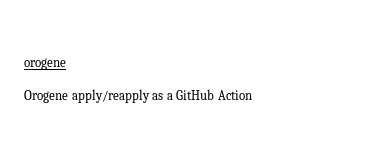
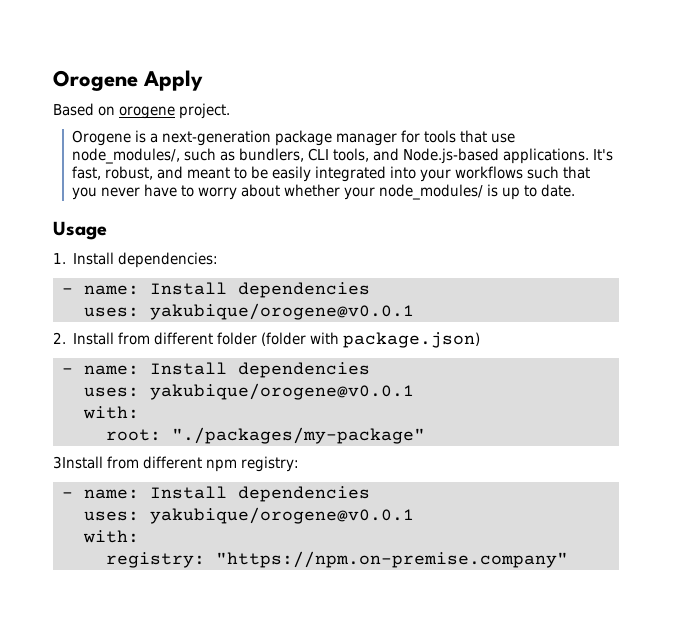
- orogene
- Orogene apply/reapply as a GitHub Action
+ Orogene Apply
+ Based on orogene project.
+ Orogene is a next-generation package manager for tools that use node_modules/, such as bundlers, CLI tools, and Node.js-based applications. It's fast, robust, and meant to be easily integrated into your workflows such that you never have to worry about whether your node_modules/ is up to date.
+ Usage
+ 1. Install dependencies:
+ - name: Install dependencies
+ uses: yakubique/orogene@v0.0.1
+ 2. Install from different folder (folder with package.json)
+ - name: Install dependencies
+ uses: yakubique/orogene@v0.0.1
+ with:
+ root: "./packages/my-package"
+ 3Install from different npm registry:
+ - name: Install dependencies
+ uses: yakubique/orogene@v0.0.1
+ with:
+ registry: "https://npm.on-premise.company"

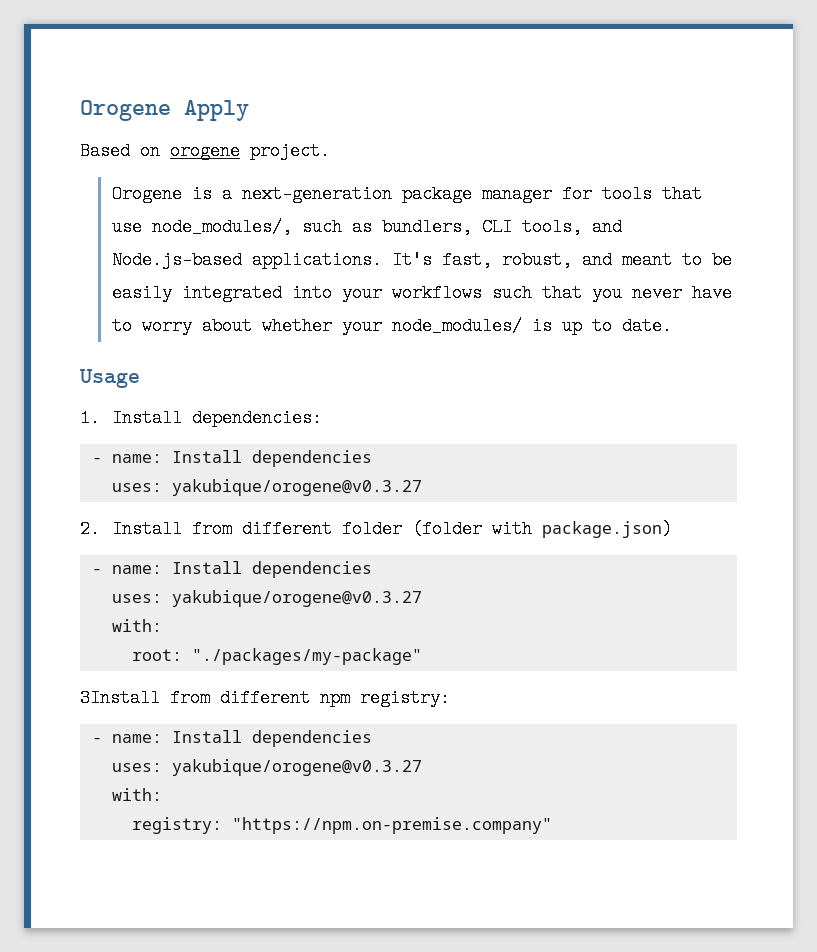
  1. Install dependencies:
  - name: Install dependencies
- uses: yakubique/orogene@v0.0.1
+ uses: yakubique/orogene@v0.3.27
  2. Install from different folder (folder with package.json)
  - name: Install dependencies
- uses: yakubique/orogene@v0.0.1
+ uses: yakubique/orogene@v0.3.27
  3Install from different npm registry:
  - name: Install dependencies
- uses: yakubique/orogene@v0.0.1
+ uses: yakubique/orogene@v0.3.27

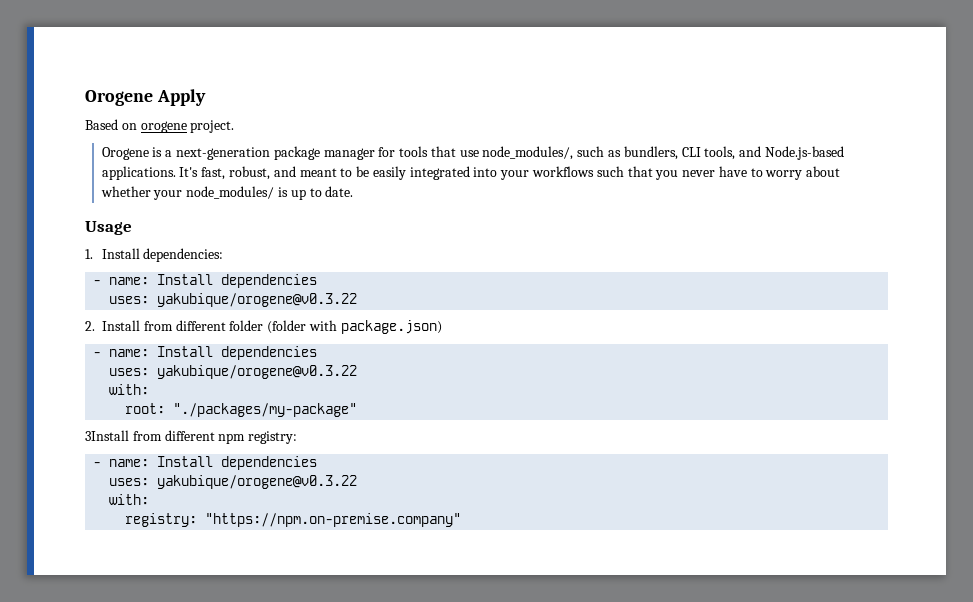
  1. Install dependencies:
  - name: Install dependencies
- uses: yakubique/orogene@v0.3.27
+ uses: yakubique/orogene@v0.3.22
  2. Install from different folder (folder with package.json)
  - name: Install dependencies
- uses: yakubique/orogene@v0.3.27
+ uses: yakubique/orogene@v0.3.22
  3Install from different npm registry:
  - name: Install dependencies
- uses: yakubique/orogene@v0.3.27
+ uses: yakubique/orogene@v0.3.22

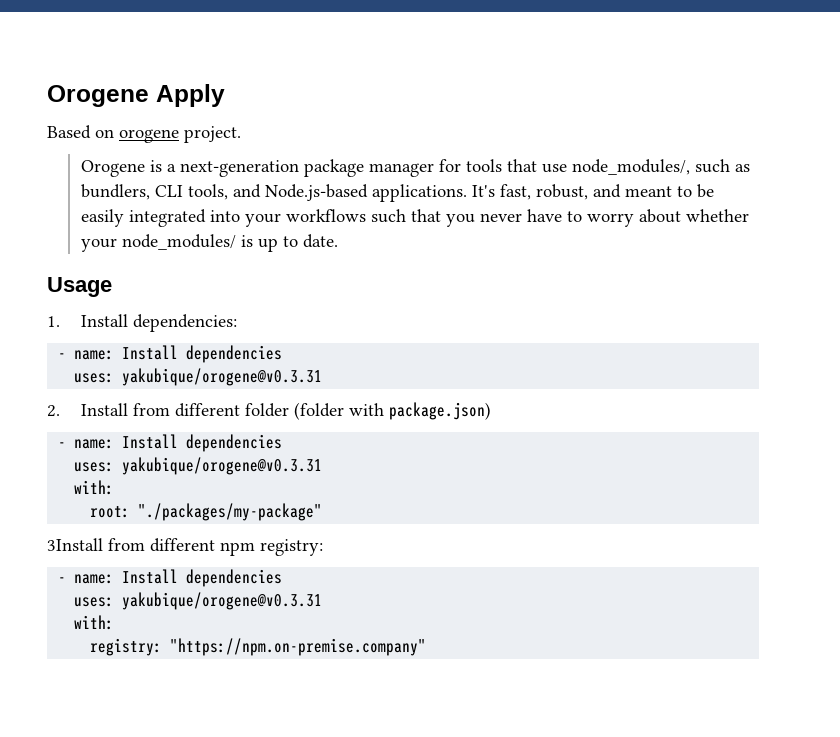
  1. Install dependencies:
  - name: Install dependencies
- uses: yakubique/orogene@v0.3.22
+ uses: yakubique/orogene@v0.3.31
  2. Install from different folder (folder with package.json)
  - name: Install dependencies
- uses: yakubique/orogene@v0.3.22
+ uses: yakubique/orogene@v0.3.31
  3Install from different npm registry:
  - name: Install dependencies
- uses: yakubique/orogene@v0.3.22
+ uses: yakubique/orogene@v0.3.31

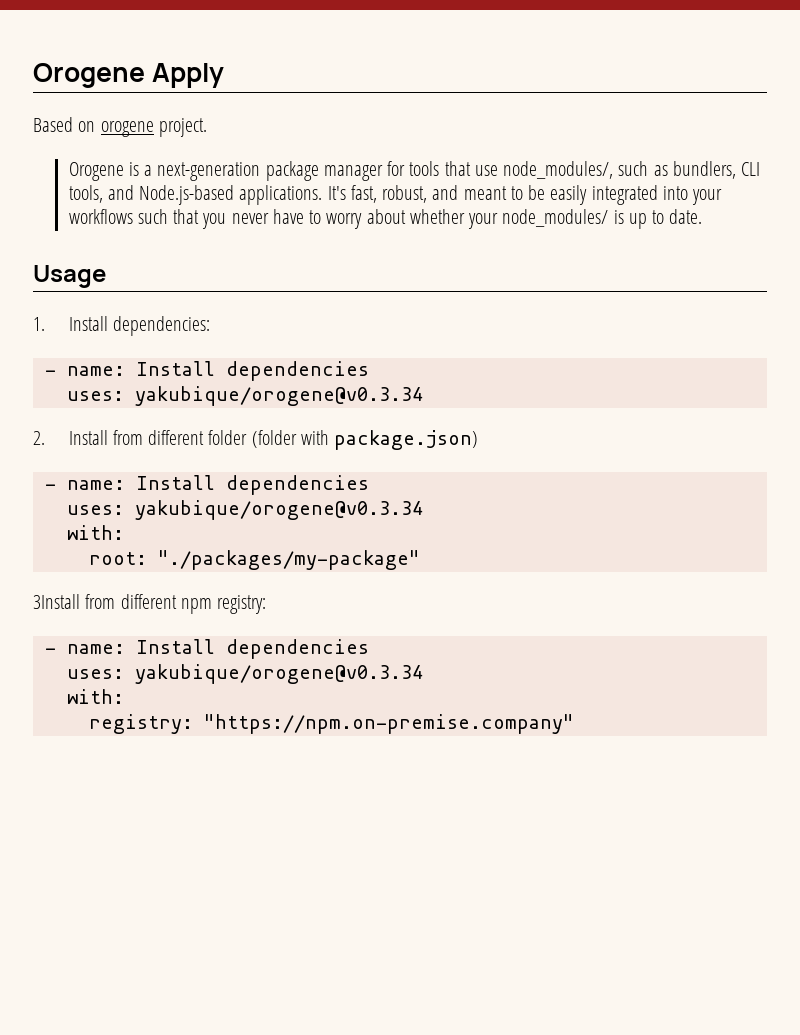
  1. Install dependencies:
  - name: Install dependencies
- uses: yakubique/orogene@v0.3.31
+ uses: yakubique/orogene@v0.3.34
  2. Install from different folder (folder with package.json)
  - name: Install dependencies
- uses: yakubique/orogene@v0.3.31
+ uses: yakubique/orogene@v0.3.34
  3Install from different npm registry:
  - name: Install dependencies
- uses: yakubique/orogene@v0.3.31
+ uses: yakubique/orogene@v0.3.34

